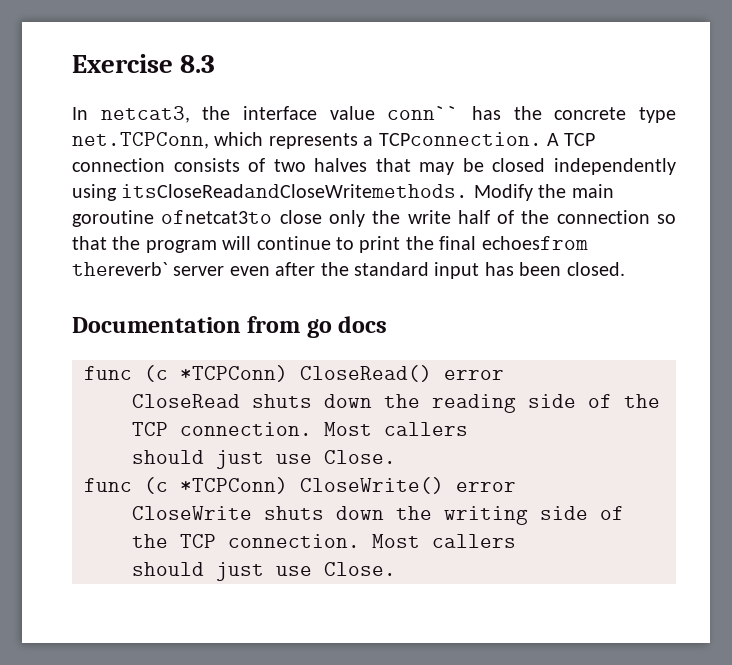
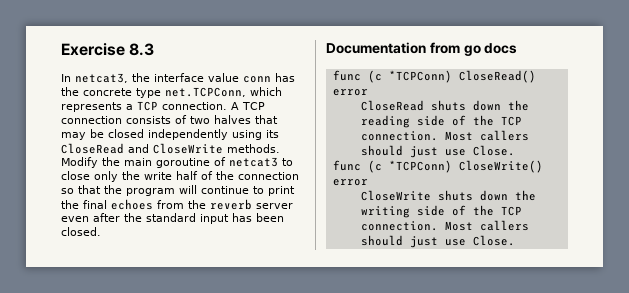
- In netcat3, the interface value conn`` has the concrete type net.TCPConn, which represents a TCPconnection.
+ In netcat3, the interface value conn has the concrete type net.TCPConn, which represents a TCP connection.
- A TCP connection consists of two halves that may be closed independently using itsCloseReadandCloseWritemethods.
+ A TCP connection consists of two halves that may be closed independently using its CloseRead and CloseWrite methods.
- Modify the main goroutine ofnetcat3to close only the write half of the connection so that the program will continue to print the final echoesfrom thereverb` server even after the standard input has been closed.
+ Modify the main goroutine of netcat3 to close only the write half of the connection so that the program will continue to print the final echoes from the reverb server even after the standard input has been closed.

